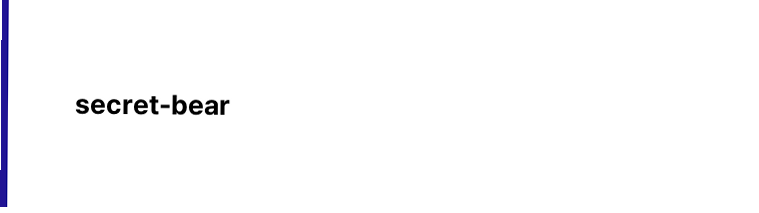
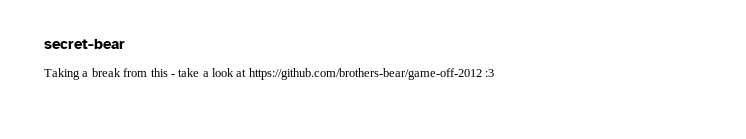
+ Taking a break from this - take a look at https://github.com/brothers-bear/game-off-2012 :3

